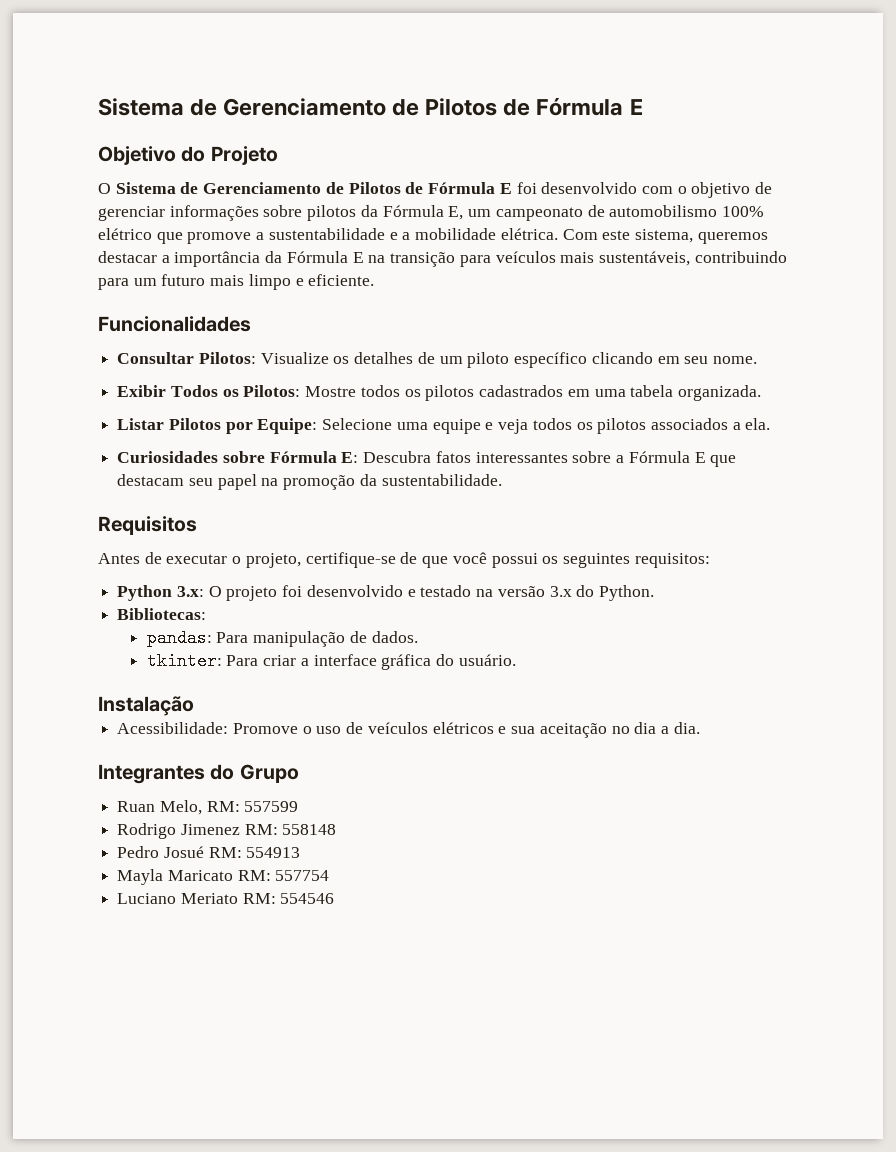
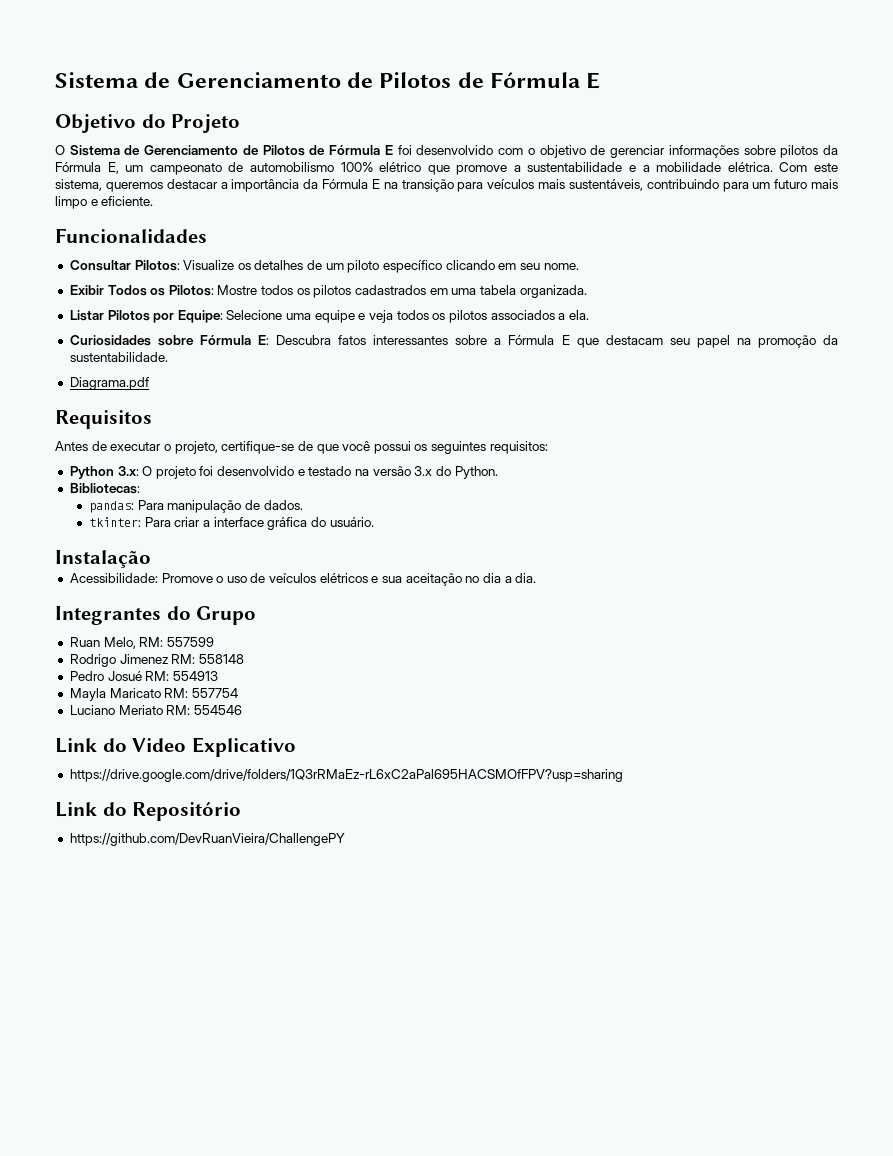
+ Diagrama.pdf
+ Link do Video Explicativo
+ https://drive.google.com/drive/folders/1Q3rRMaEz-rL6xC2aPal695HACSMOfFPV?usp=sharing
+ Link do Repositório
+ https://github.com/DevRuanVieira/ChallengePY

